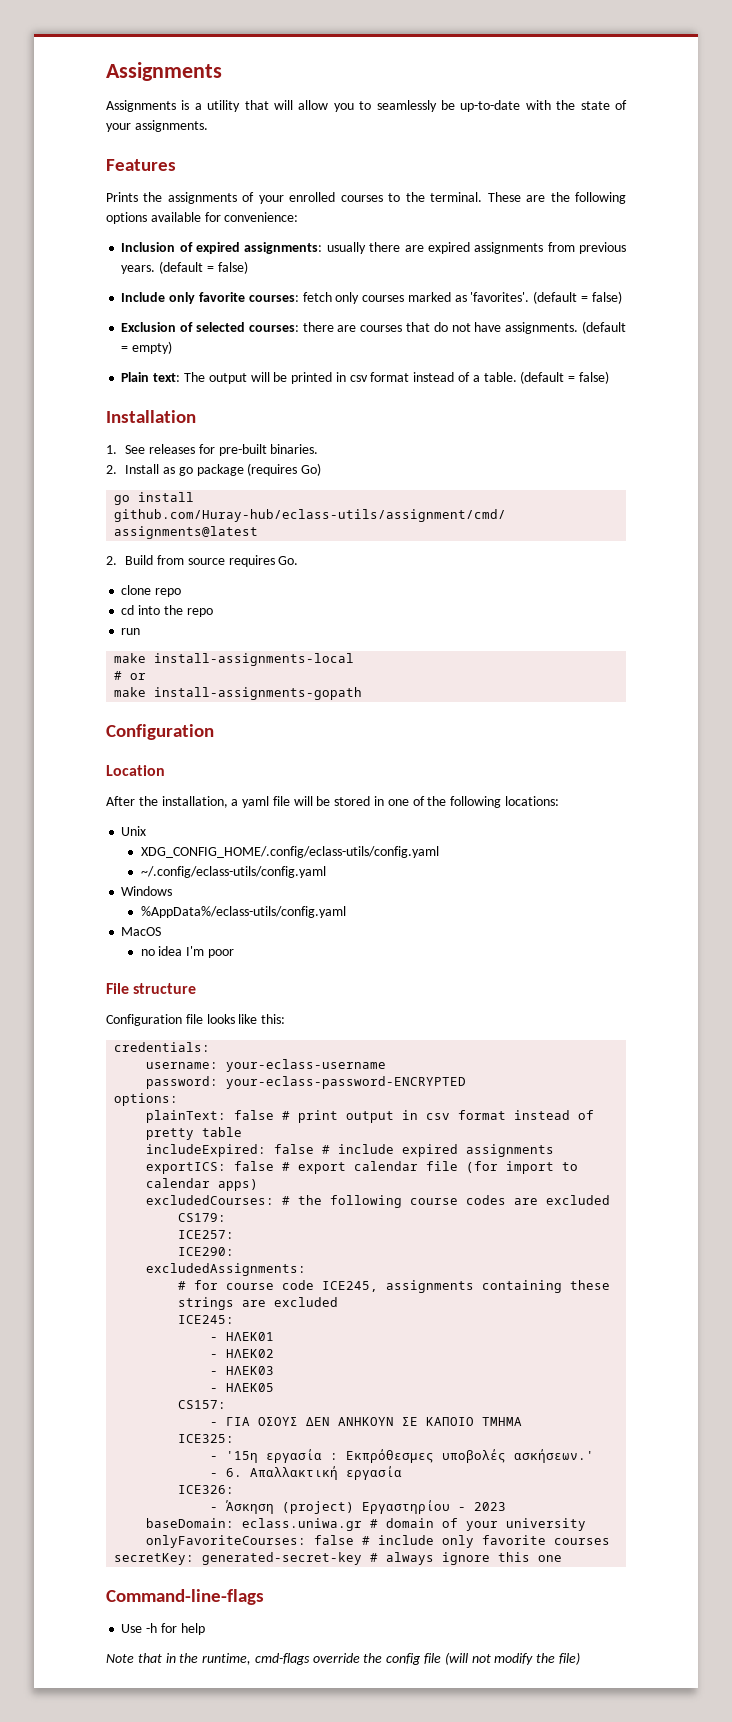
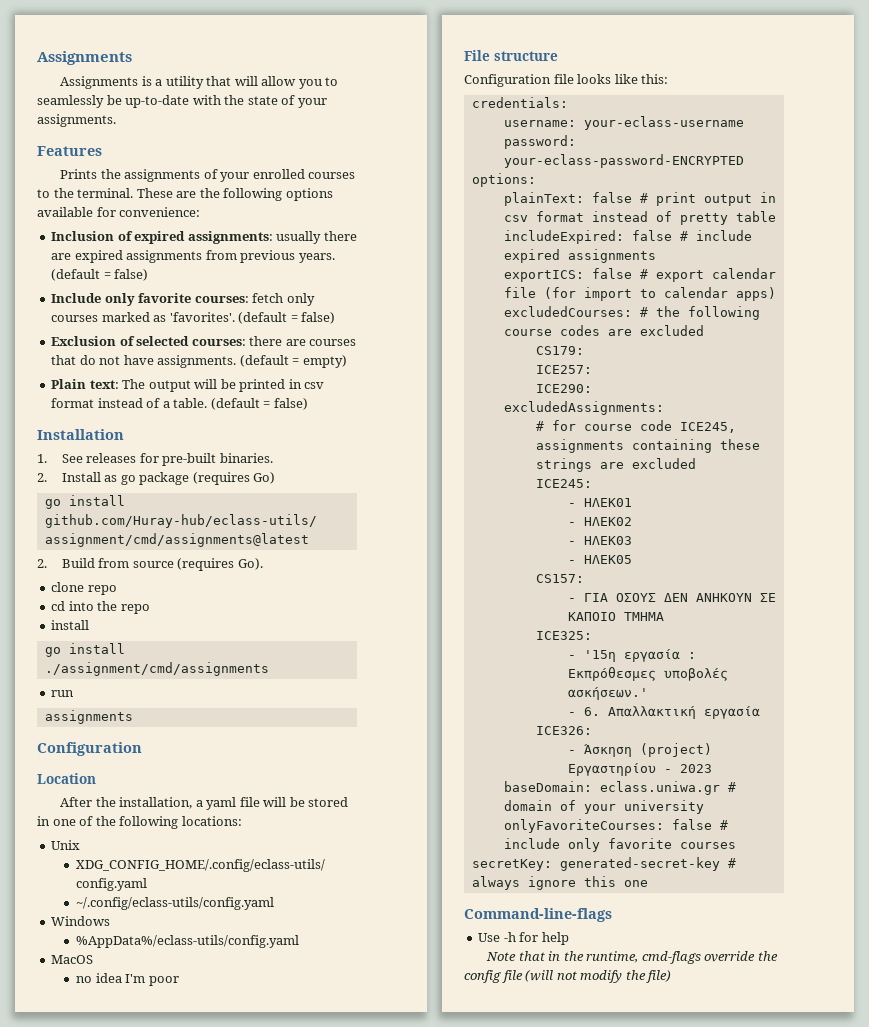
- 2. Build from source requires Go.
+ 2. Build from source (requires Go).
  cd into the repo
+ install
+ go install ./assignment/cmd/assignments
  run
- make install-assignments-local
- # or
- make install-assignments-gopath
+ assignments

